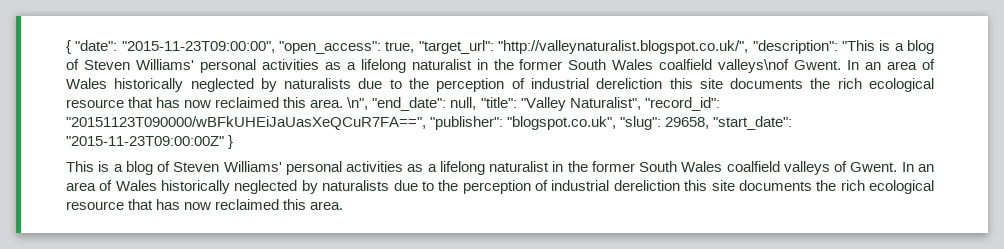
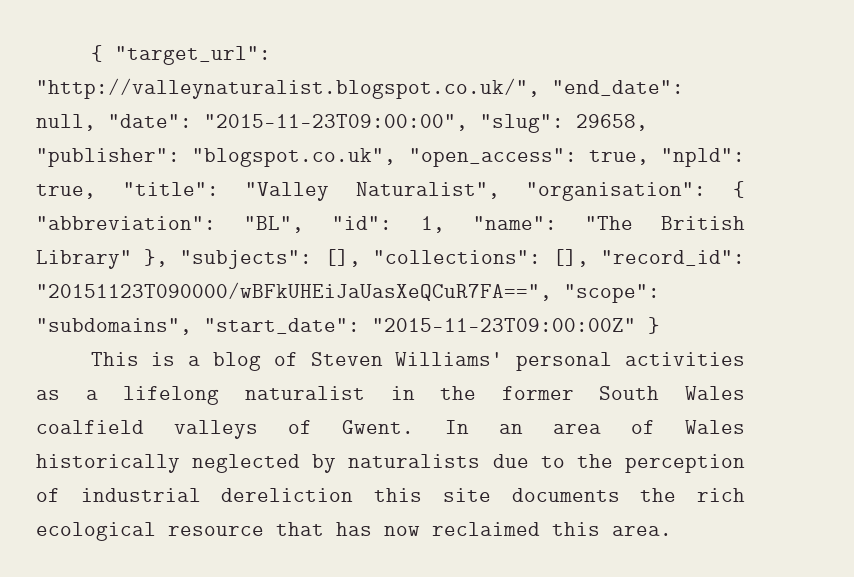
- { "date": "2015-11-23T09:00:00", "open_access": true, "target_url": "http://valleynaturalist.blogspot.co.uk/", "description": "This is a blog of Steven Williams' personal activities as a lifelong naturalist in the former South Wales coalfield valleys\nof Gwent. In an area of Wales historically neglected by naturalists due to the perception of industrial dereliction this site documents the rich ecological resource that has now reclaimed this area. \n", "end_date": null, "title": "Valley Naturalist", "record_id": "20151123T090000/wBFkUHEiJaUasXeQCuR7FA==", "publisher": "blogspot.co.uk", "slug": 29658, "start_date": "2015-11-23T09:00:00Z" }
+ { "target_url": "http://valleynaturalist.blogspot.co.uk/", "end_date": null, "date": "2015-11-23T09:00:00", "slug": 29658, "publisher": "blogspot.co.uk", "open_access": true, "npld": true, "title": "Valley Naturalist", "organisation": { "abbreviation": "BL", "id": 1, "name": "The British Library" }, "subjects": [], "collections": [], "record_id": "20151123T090000/wBFkUHEiJaUasXeQCuR7FA==", "scope": "subdomains", "start_date": "2015-11-23T09:00:00Z" }

